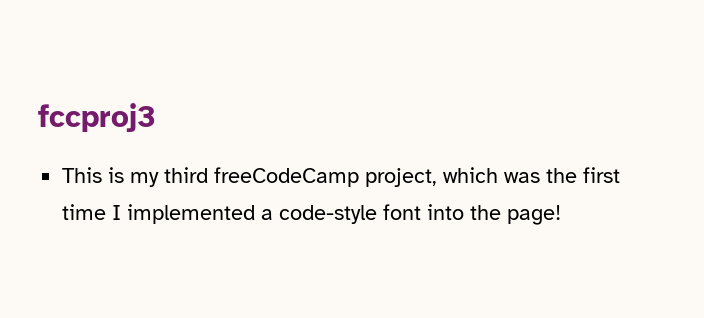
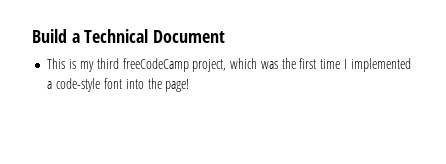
- fccproj3
+ Build a Technical Document

